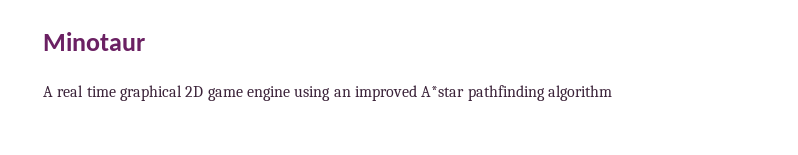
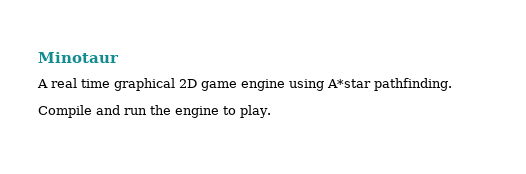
- A real time graphical 2D game engine using an improved A*star pathfinding algorithm
+ A real time graphical 2D game engine using A*star pathfinding.
+ Compile and run the engine to play.

